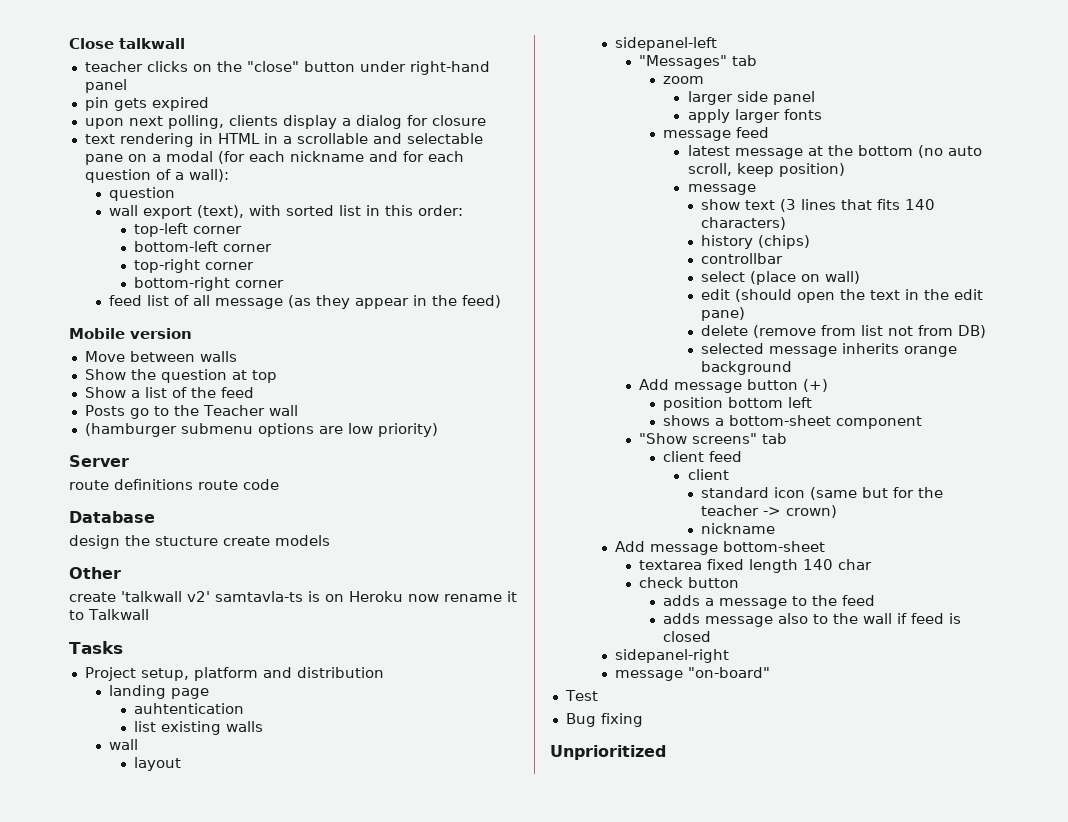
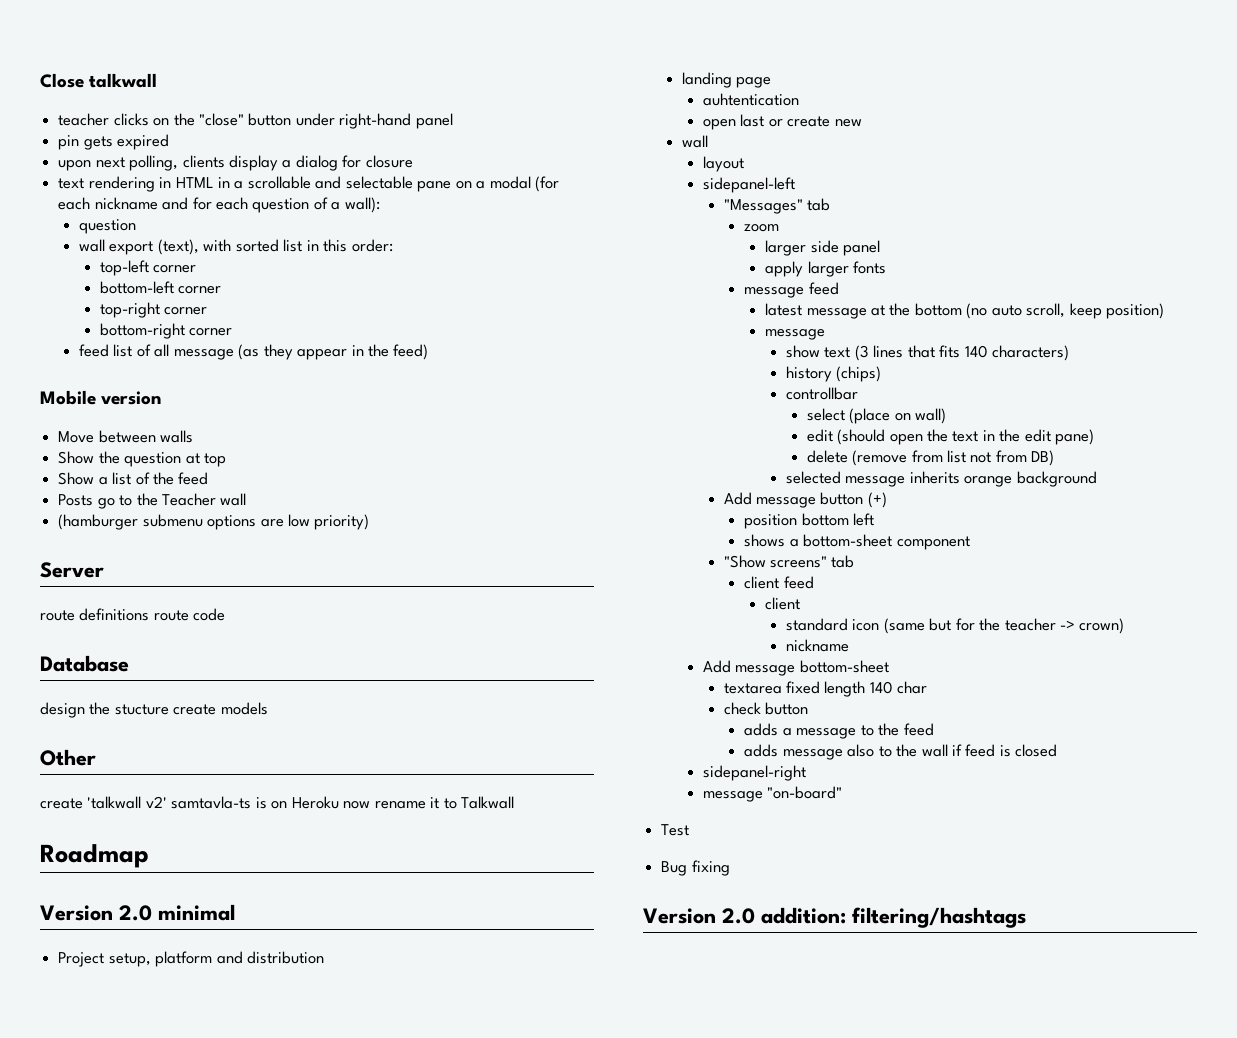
- Tasks
+ Roadmap
+ Version 2.0 minimal
- list existing walls
+ open last or create new
- Unprioritized
+ Version 2.0 addition: filtering/hashtags

